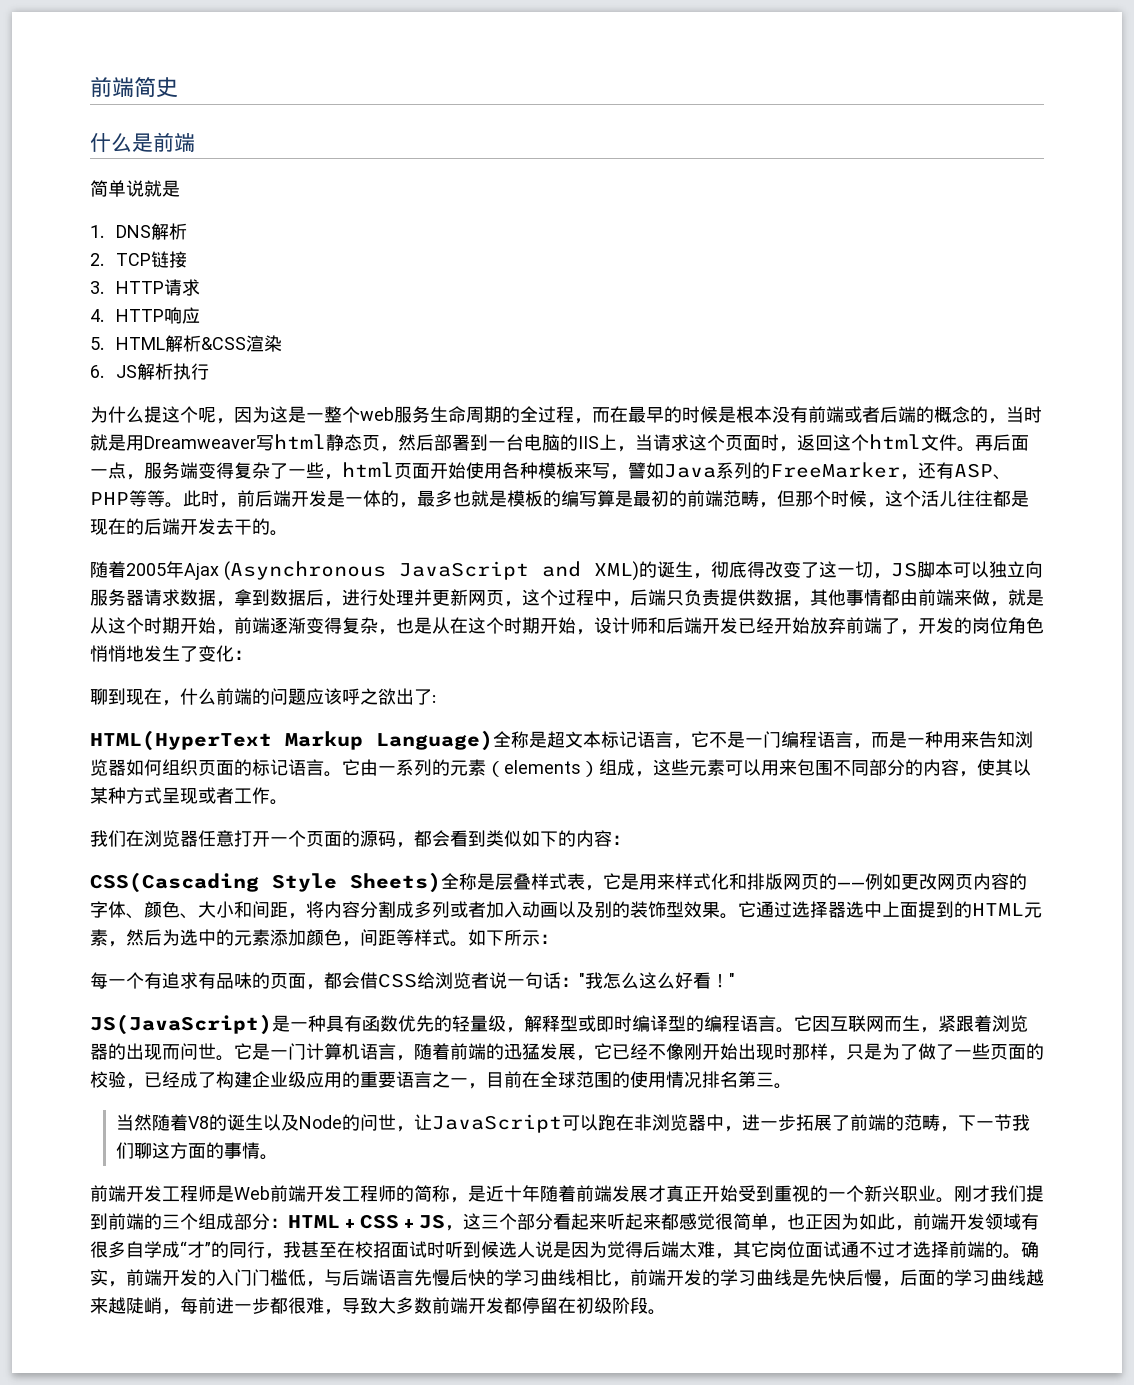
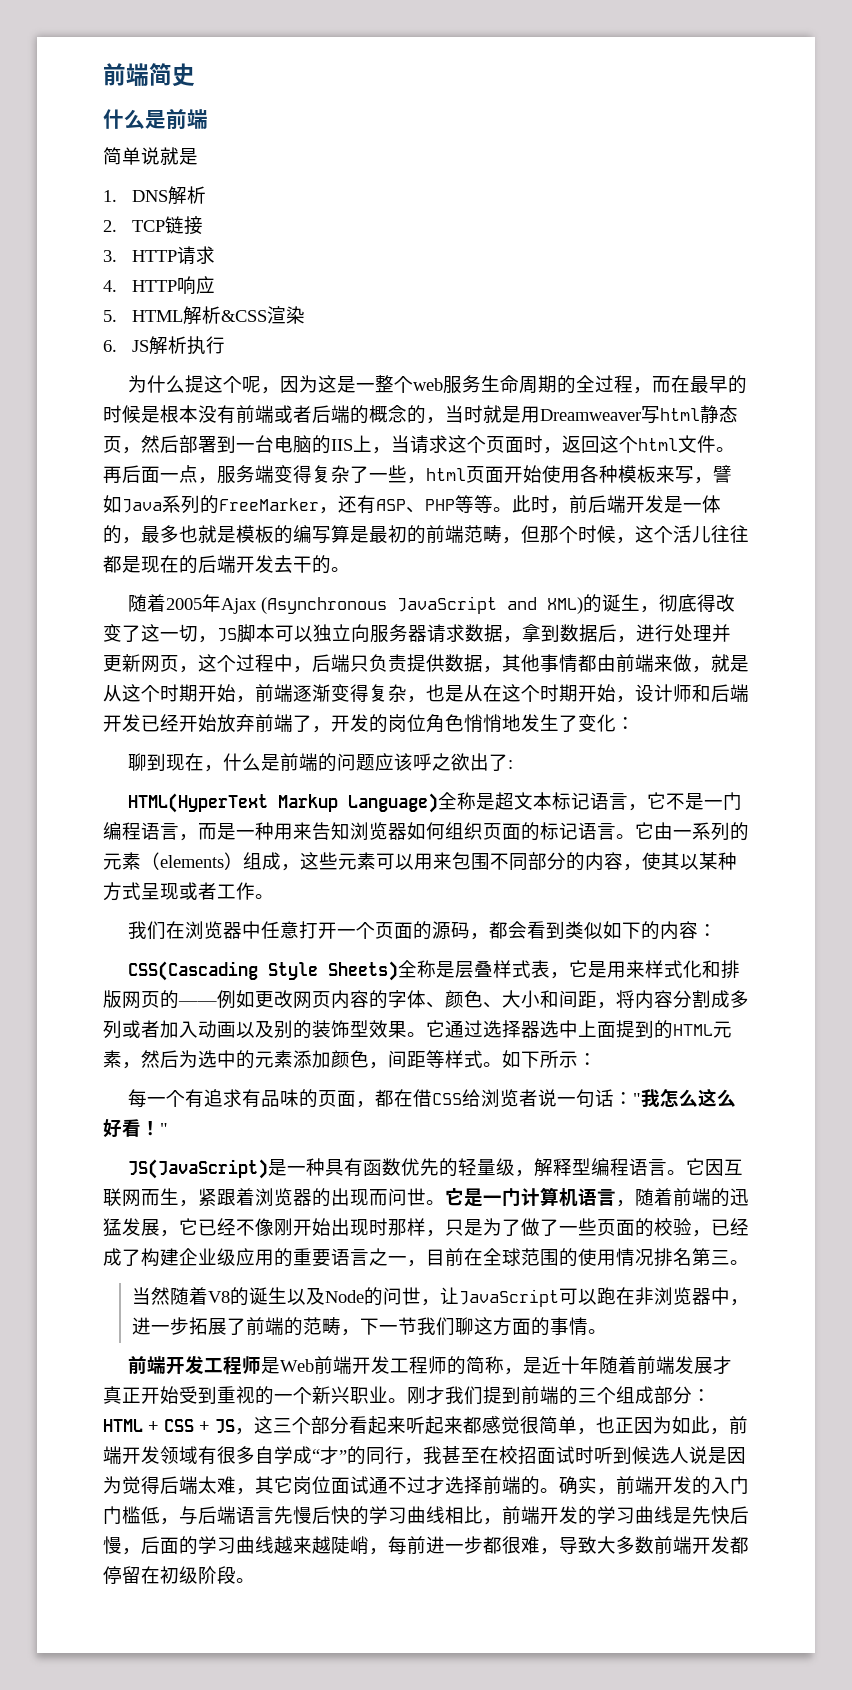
- 聊到现在，什么前端的问题应该呼之欲出了:
+ 聊到现在，什么是前端的问题应该呼之欲出了:
- 我们在浏览器任意打开一个页面的源码，都会看到类似如下的内容：
+ 我们在浏览器中任意打开一个页面的源码，都会看到类似如下的内容：
- 每一个有追求有品味的页面，都会借CSS给浏览者说一句话："我怎么这么好看！
+ 每一个有追求有品味的页面，都在借CSS给浏览者说一句话："我怎么这么好看！
- JS(JavaScript)是一种具有函数优先的轻量级，解释型或即时编译型的编程语言。
+ JS(JavaScript)是一种具有函数优先的轻量级，解释型编程语言。

